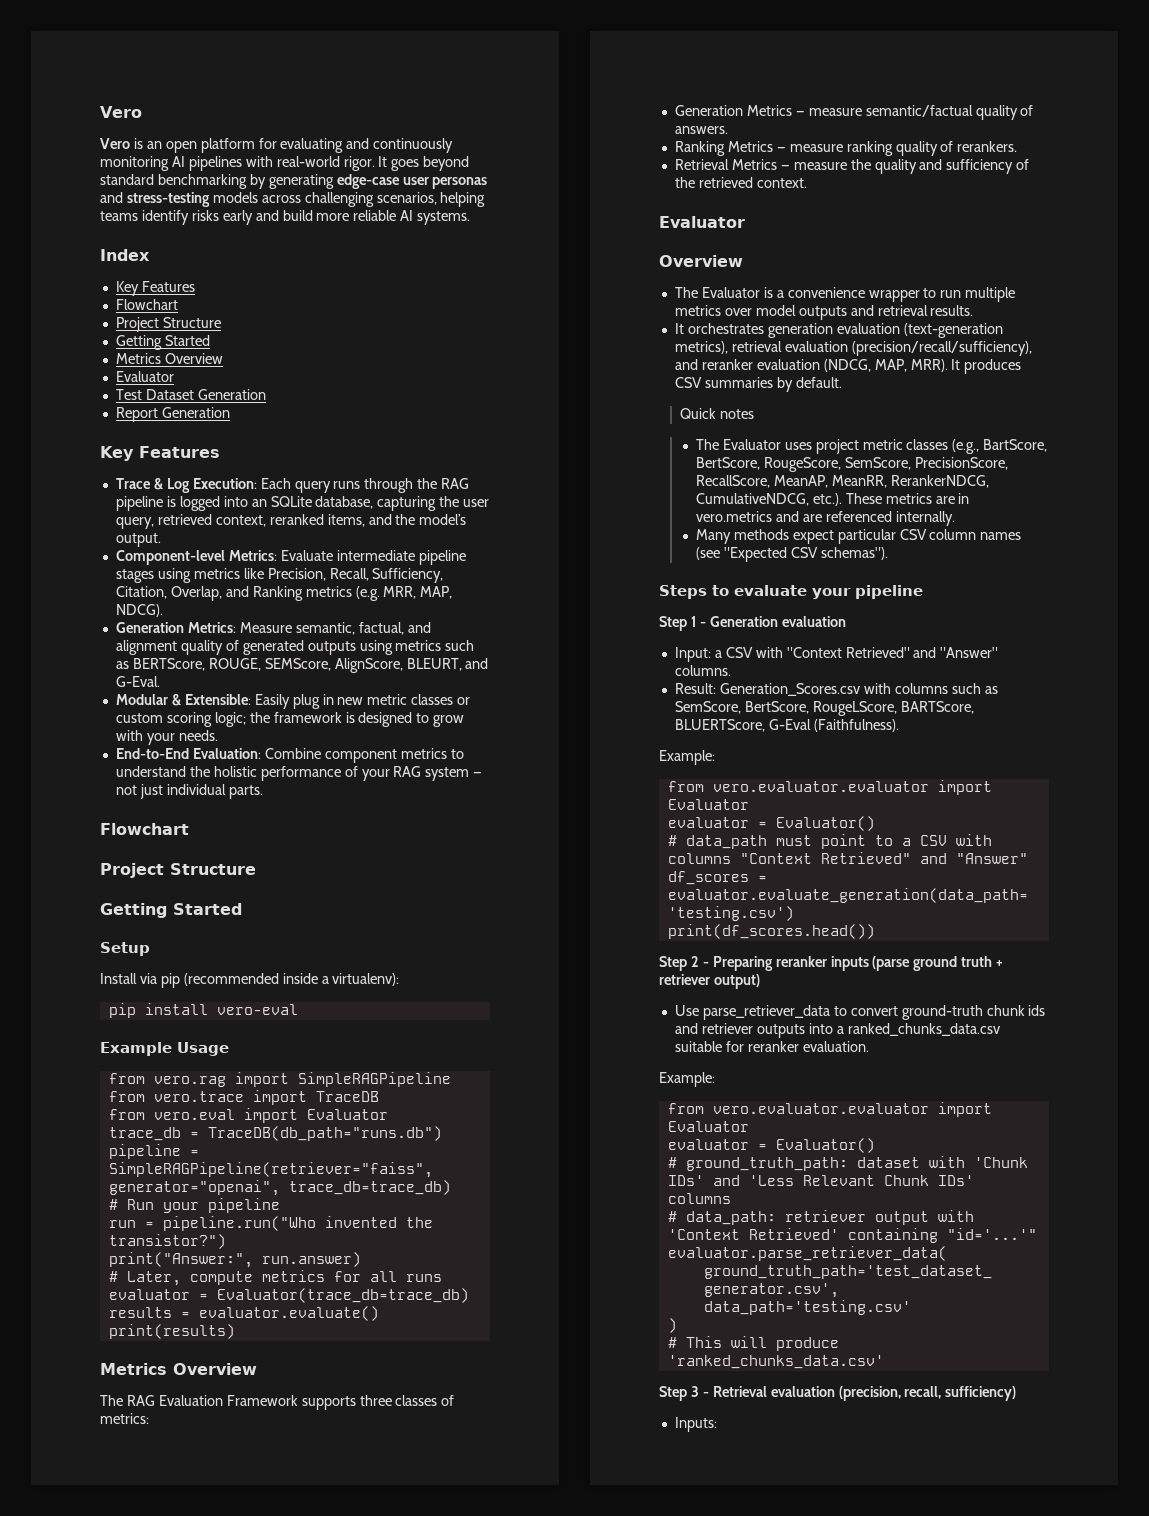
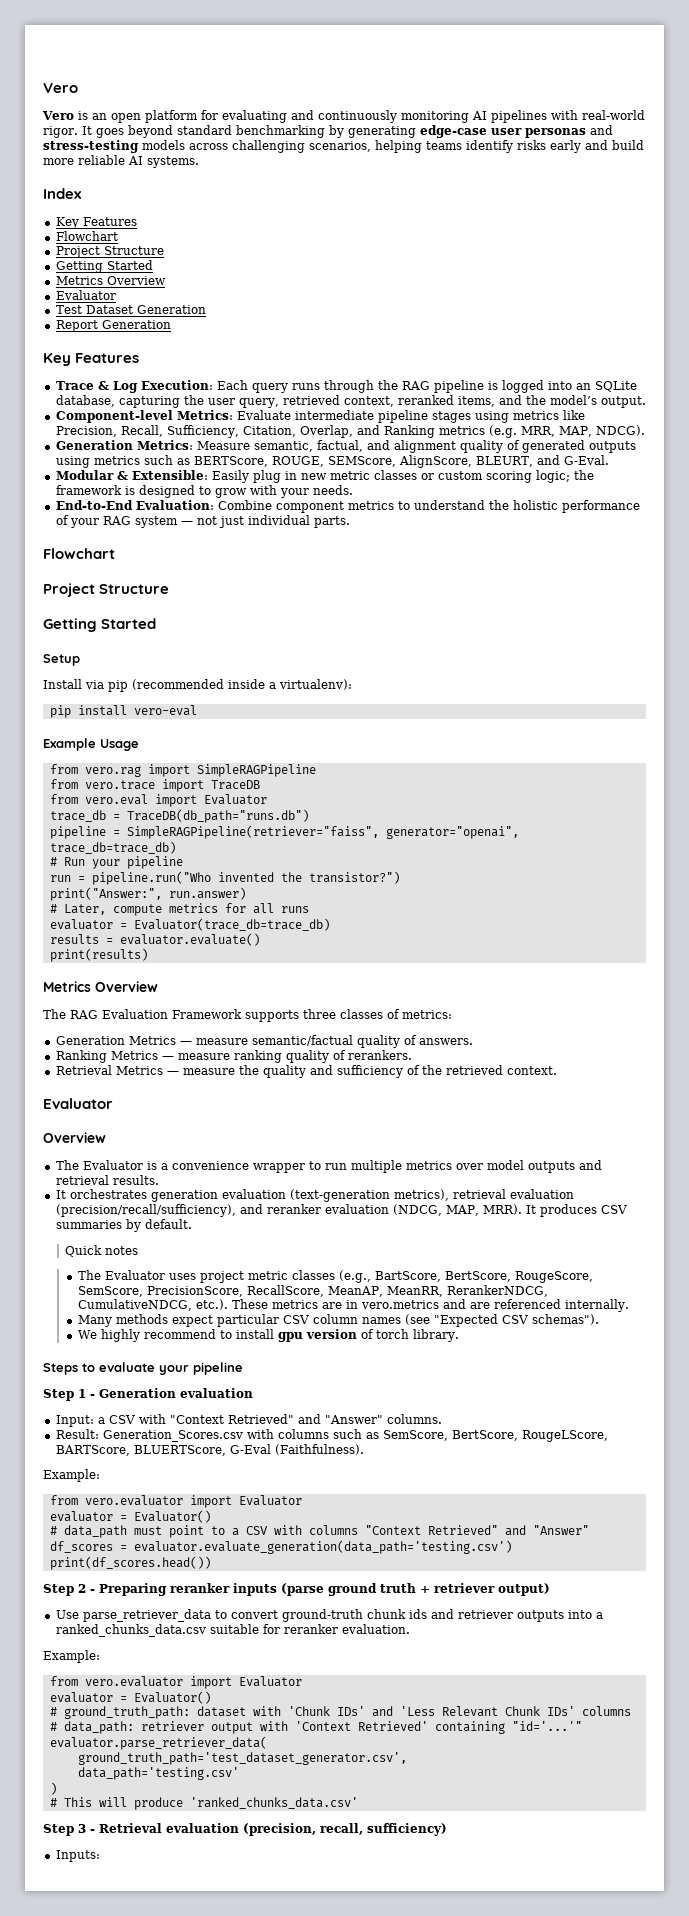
+ We highly recommend to install gpu version of torch library.
  Result: Generation_Scores.csv with columns such as SemScore, BertScore, RougeLScore, BARTScore, BLUERTScore, G-Eval (Faithfulness).
  Example:
- from vero.evaluator.evaluator import Evaluator
+ from vero.evaluator import Evaluator
  Use parse_retriever_data to convert ground-truth chunk ids and retriever outputs into a ranked_chunks_data.csv suitable for reranker evaluation.
  Example:
- from vero.evaluator.evaluator import Evaluator
+ from vero.evaluator import Evaluator

